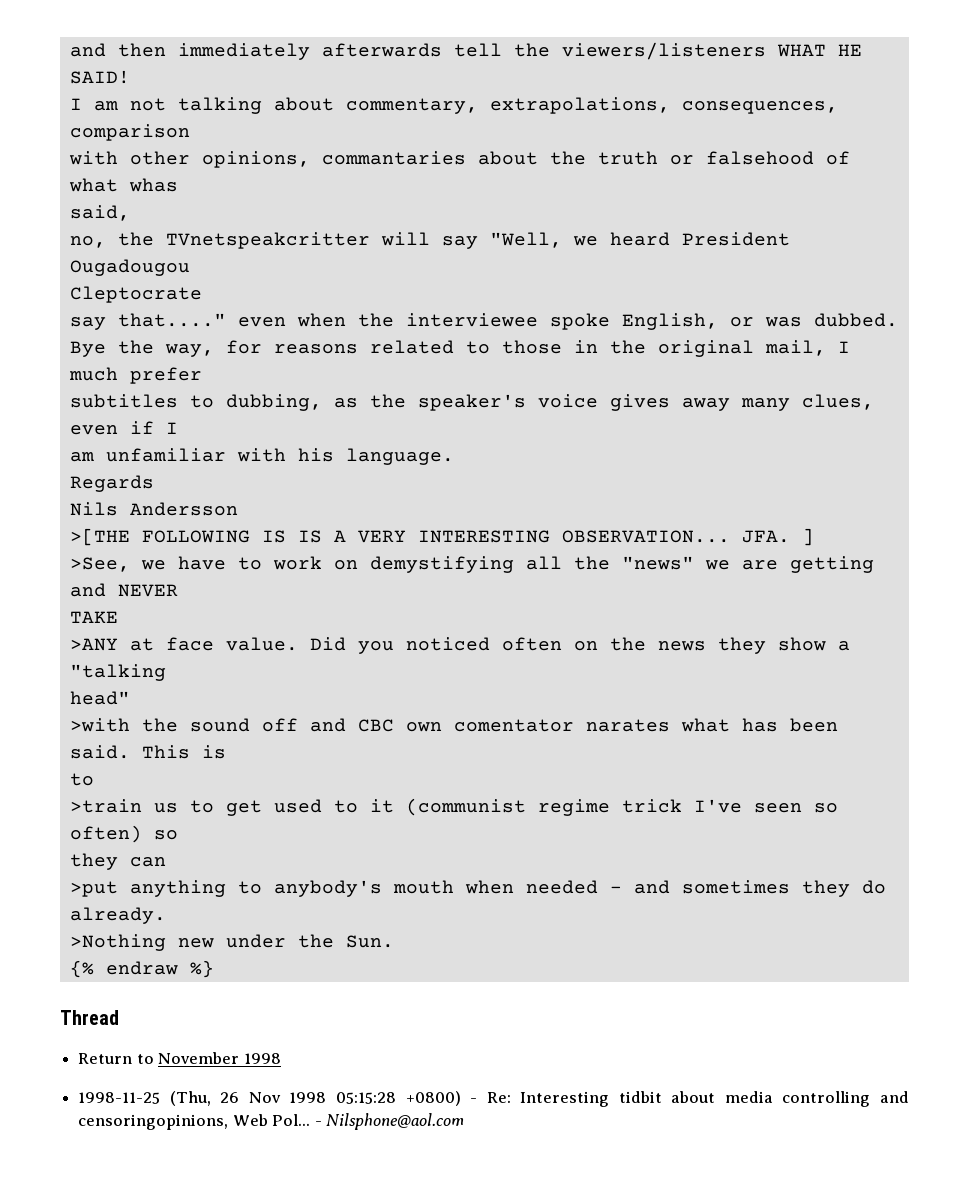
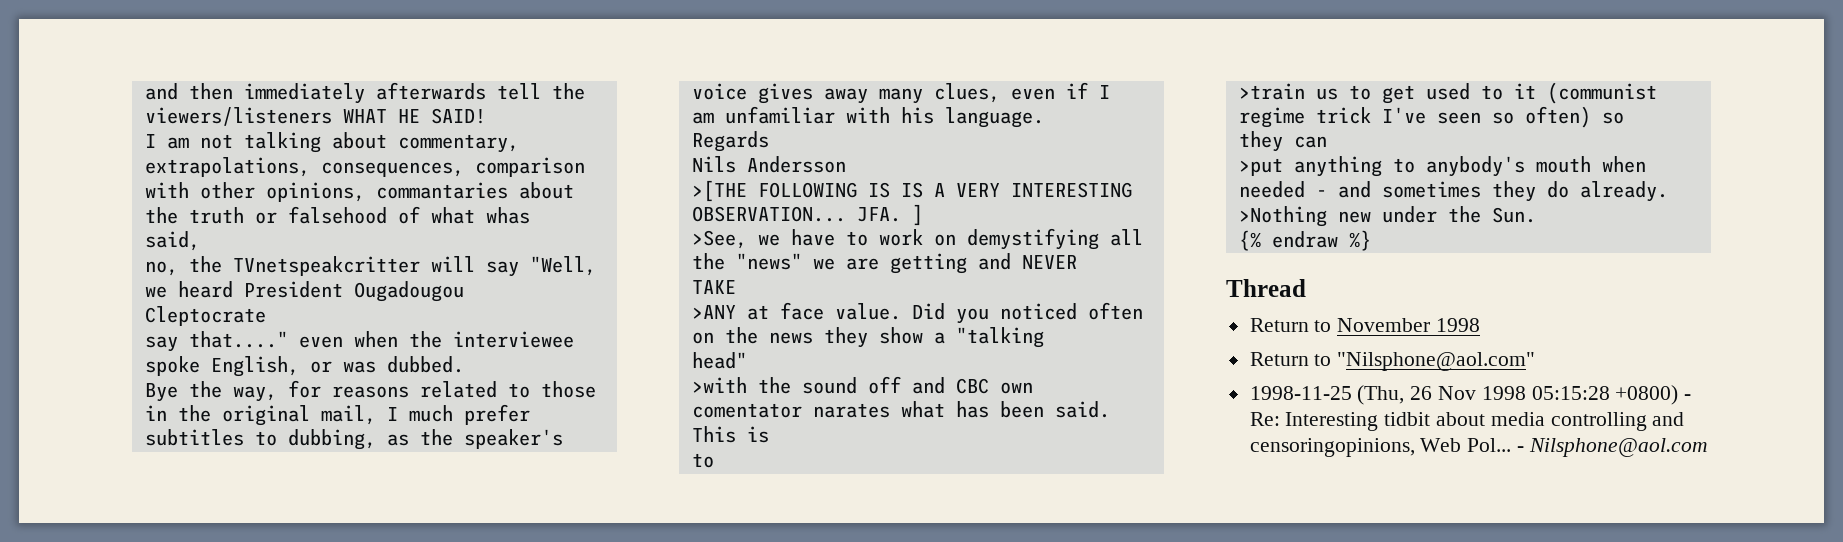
+ Return to "Nilsphone@aol.com"

